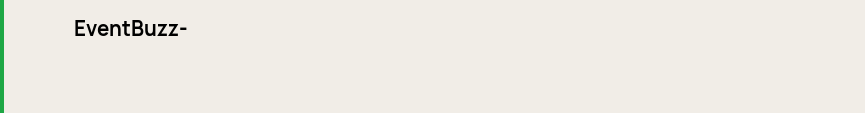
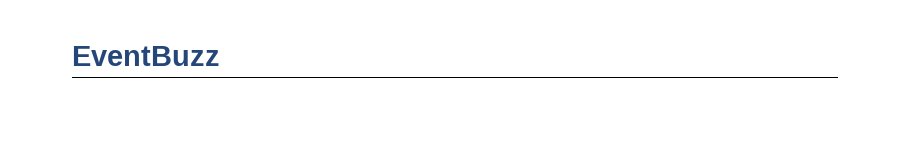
- EventBuzz-
+ EventBuzz

